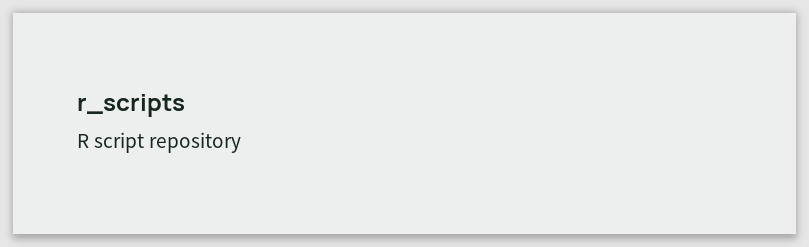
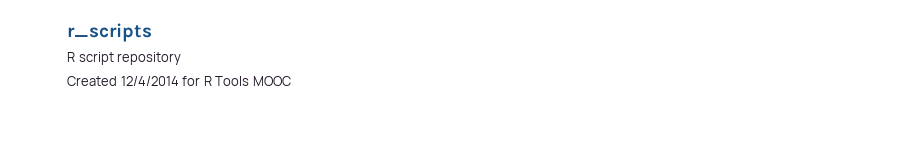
+ Created 12/4/2014 for R Tools MOOC

